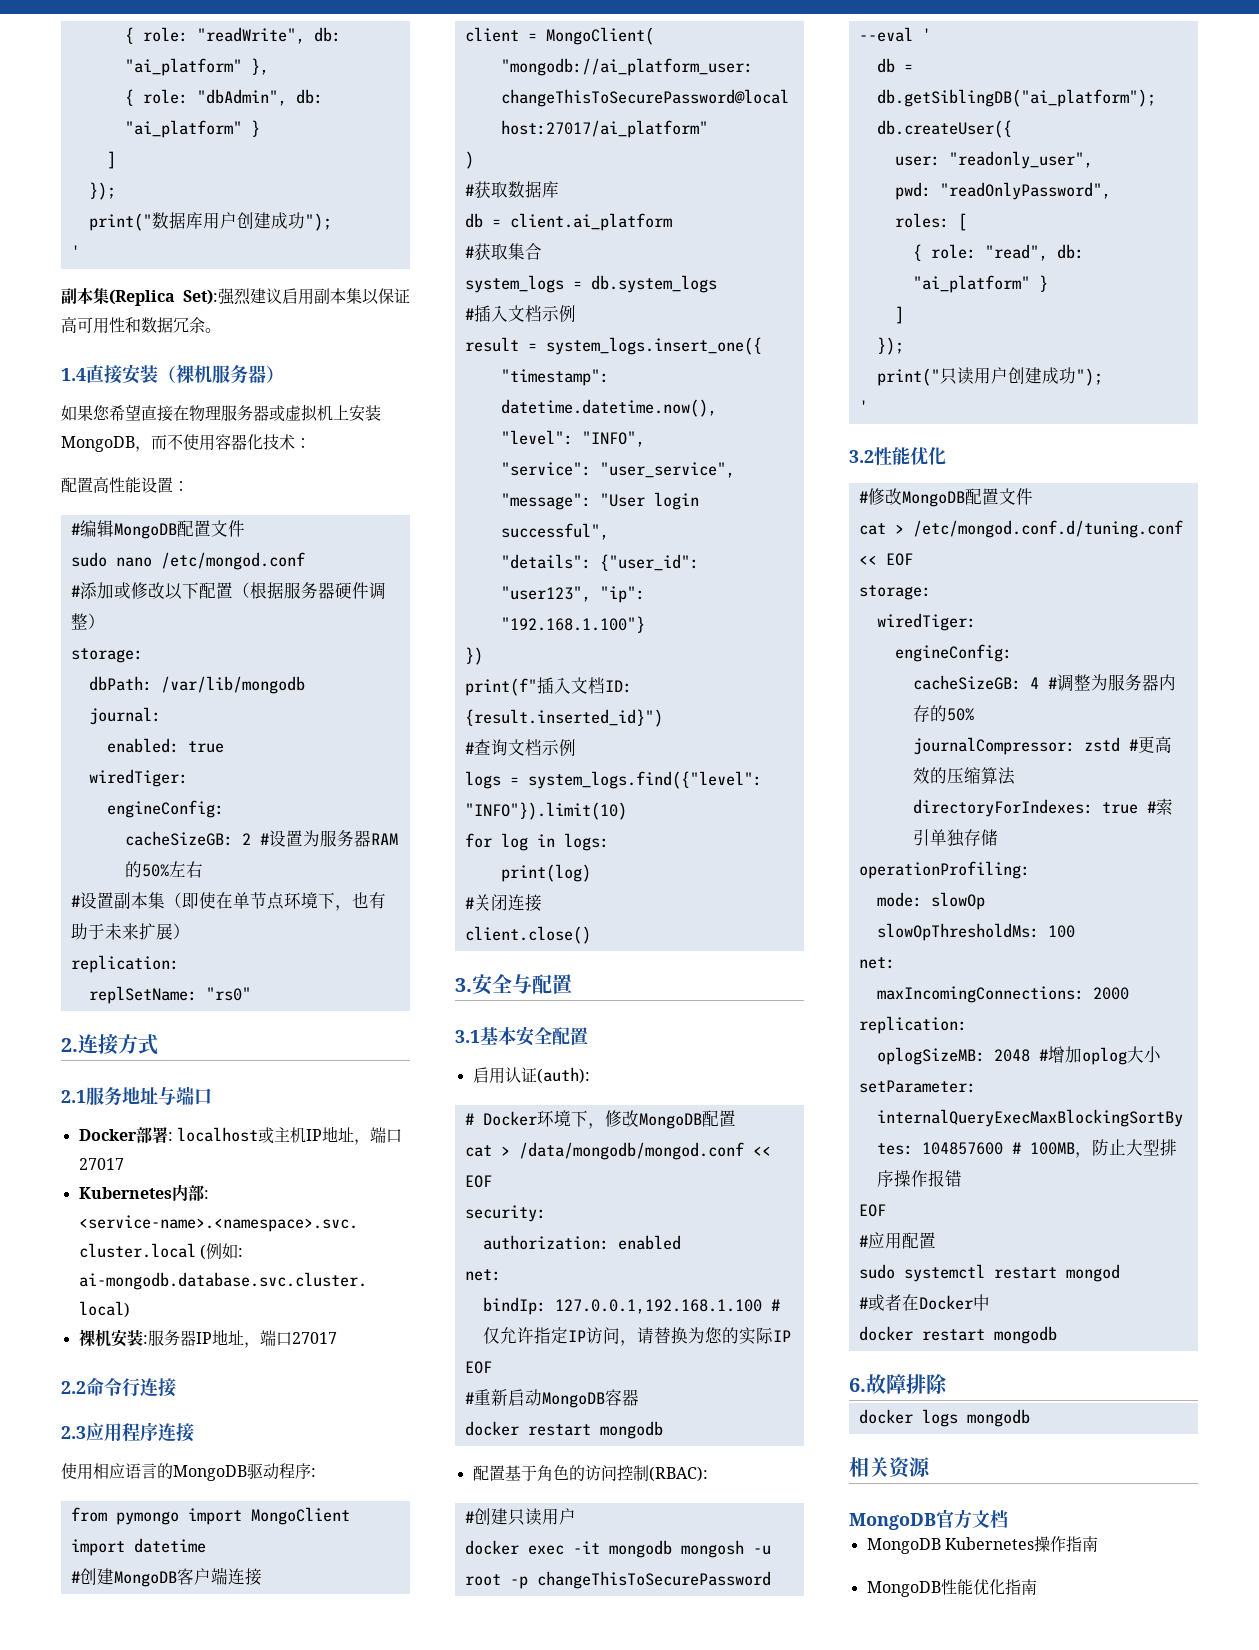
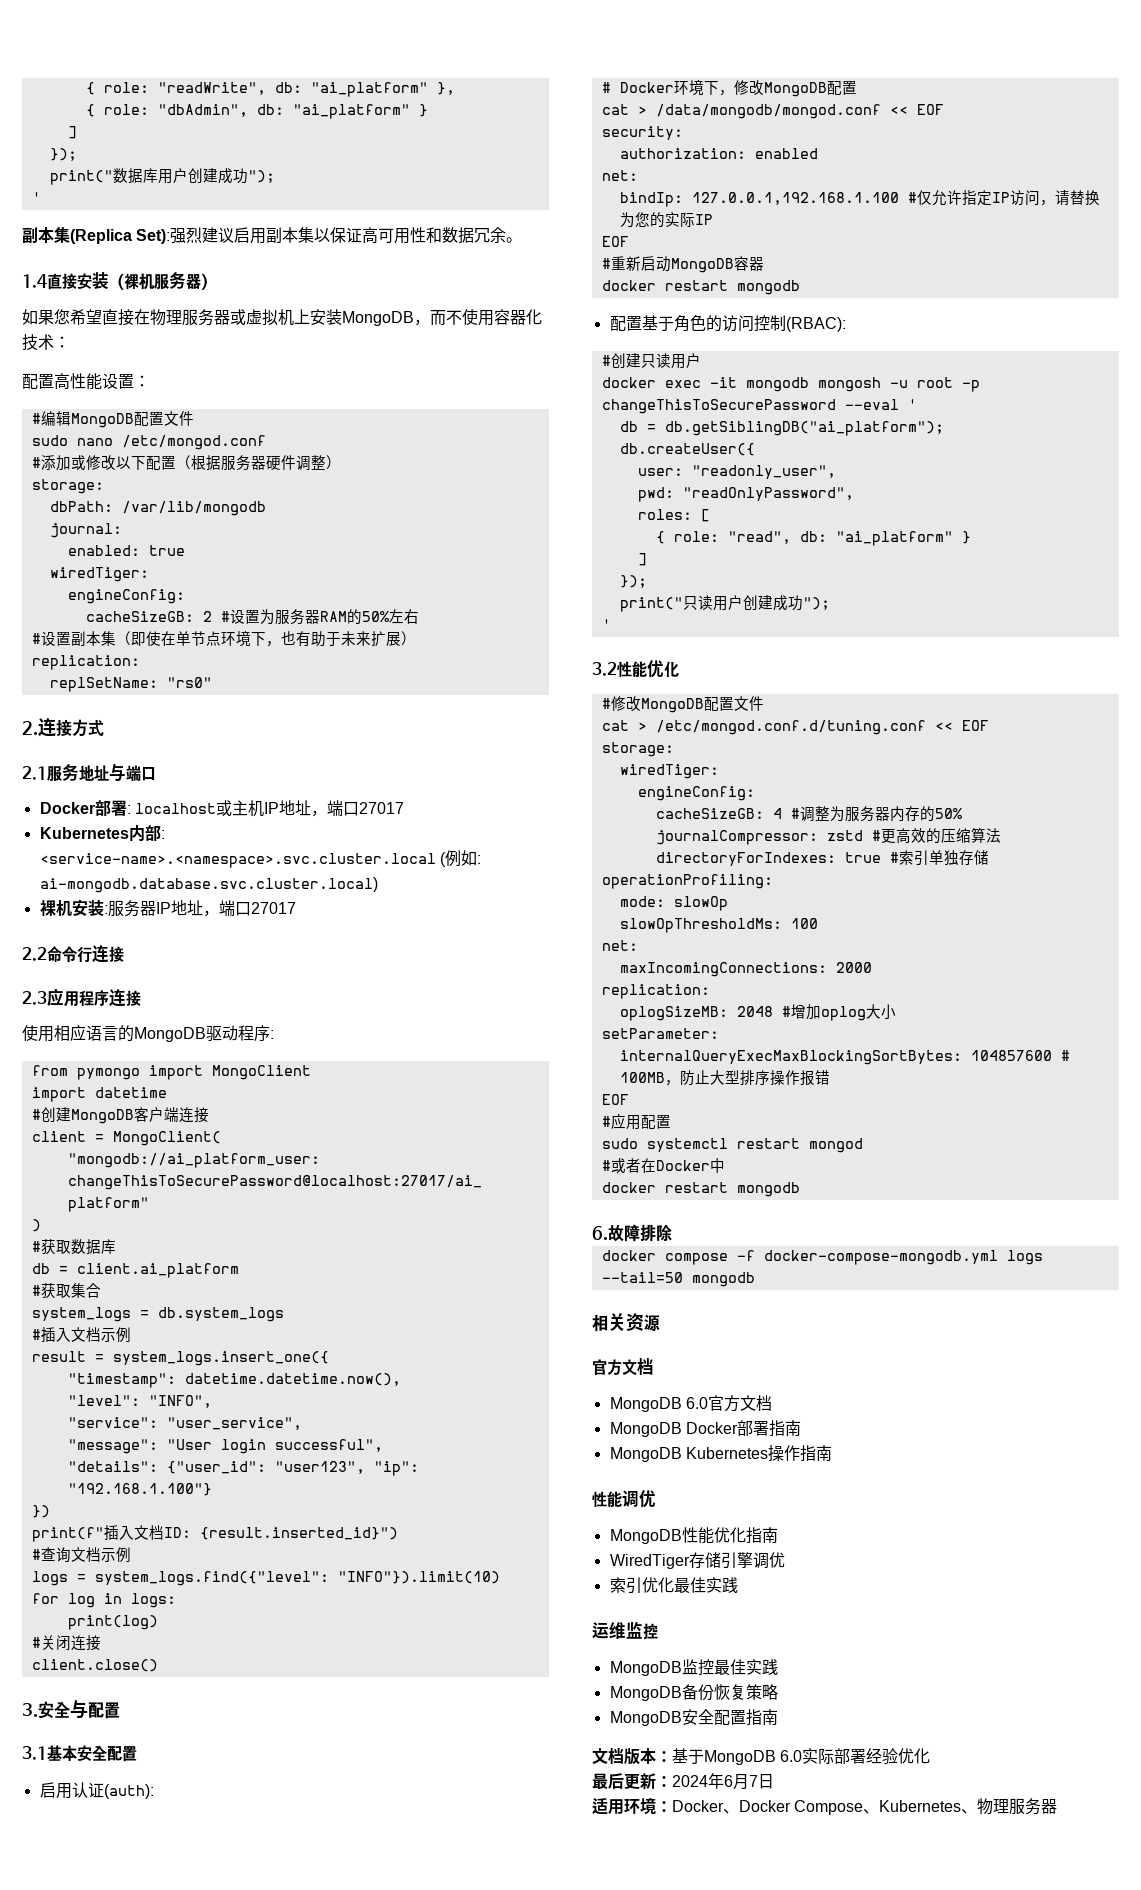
- docker logs mongodb
+ docker compose -f docker-compose-mongodb.yml logs --tail=50 mongodb
  相关资源
- MongoDB官方文档
+ 官方文档
+ MongoDB 6.0官方文档
+ MongoDB Docker部署指南
+ 性能调优
+ WiredTiger存储引擎调优
+ 索引优化最佳实践
+ 运维监控
+ MongoDB监控最佳实践
+ MongoDB备份恢复策略
+ MongoDB安全配置指南
+ 文档版本：基于MongoDB 6.0实际部署经验优化
+ 最后更新：2024年6月7日
+ 适用环境：Docker、Docker Compose、Kubernetes、物理服务器

